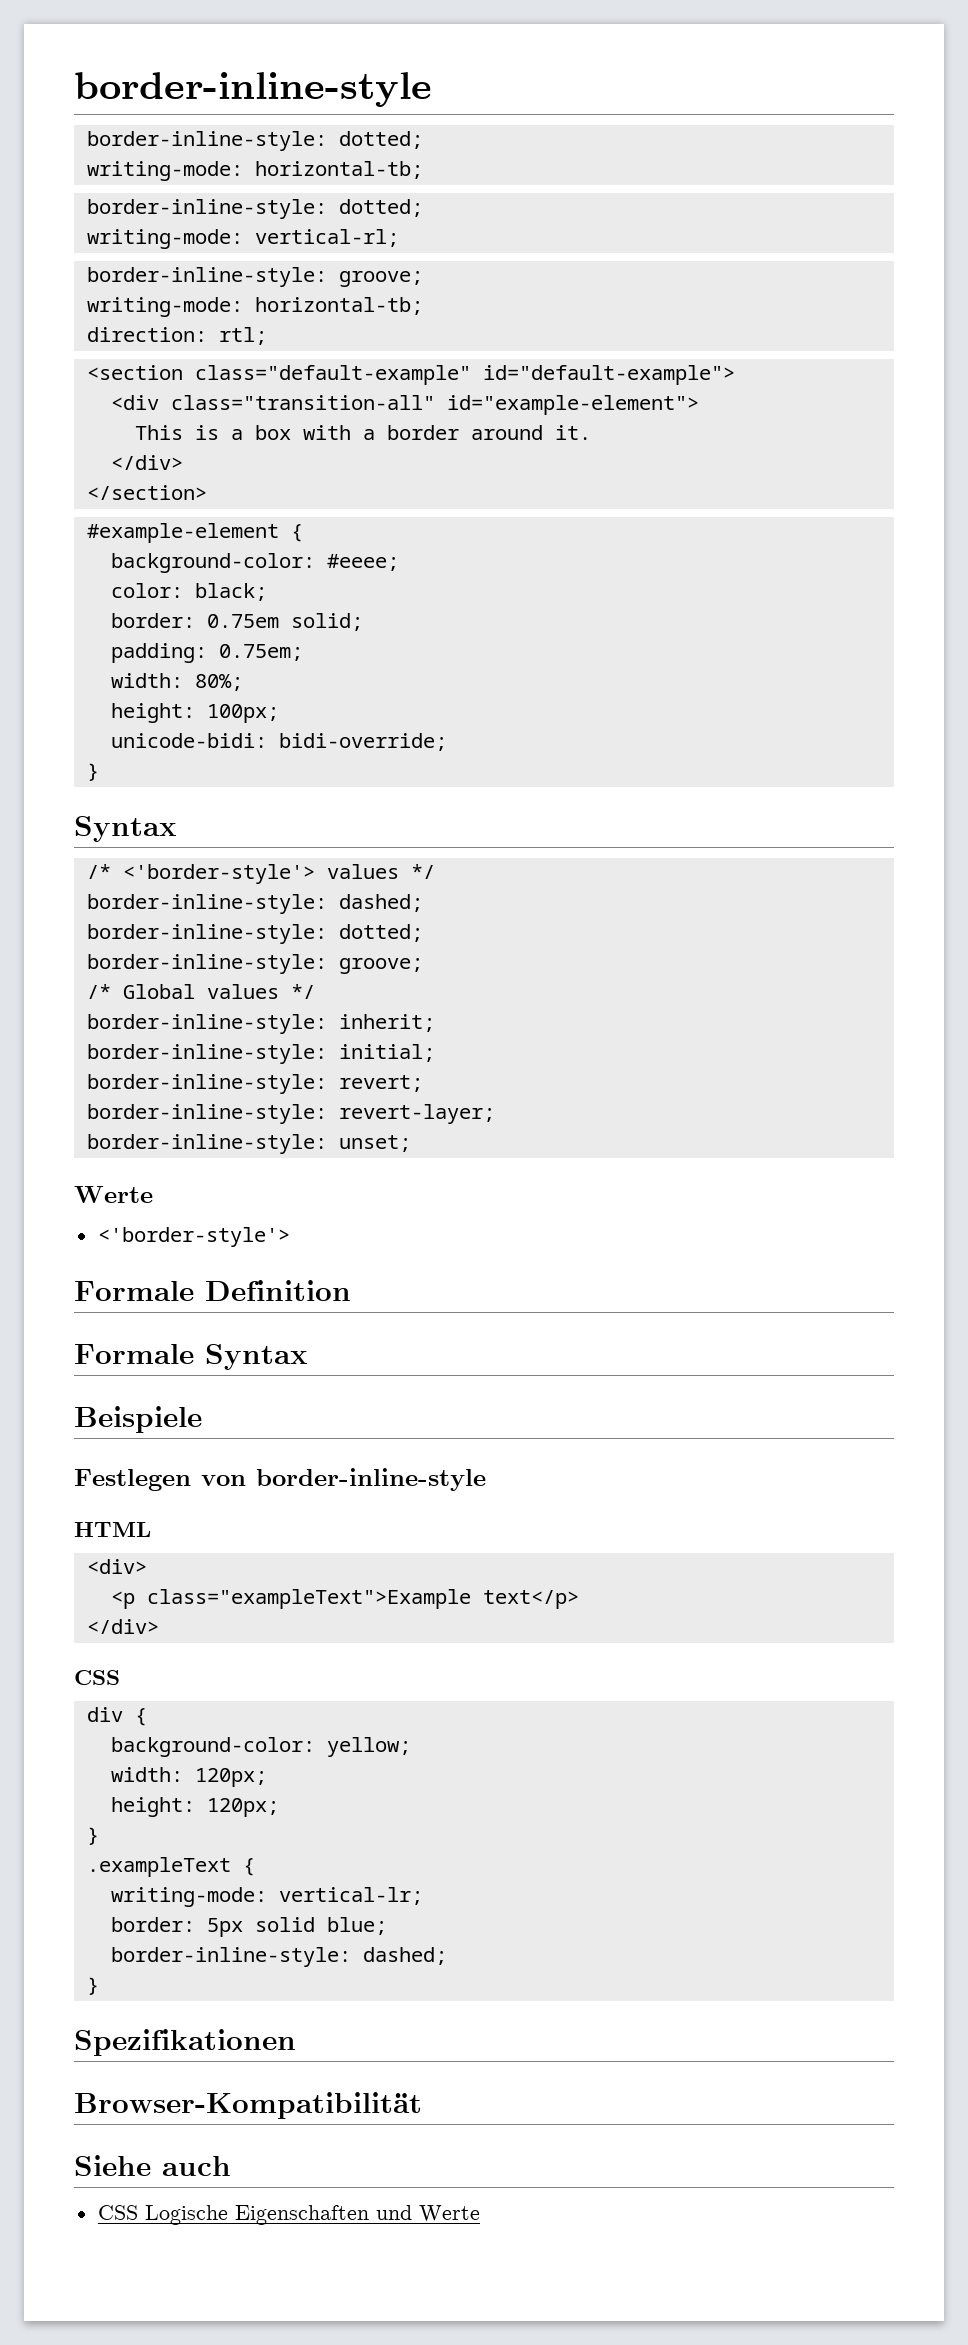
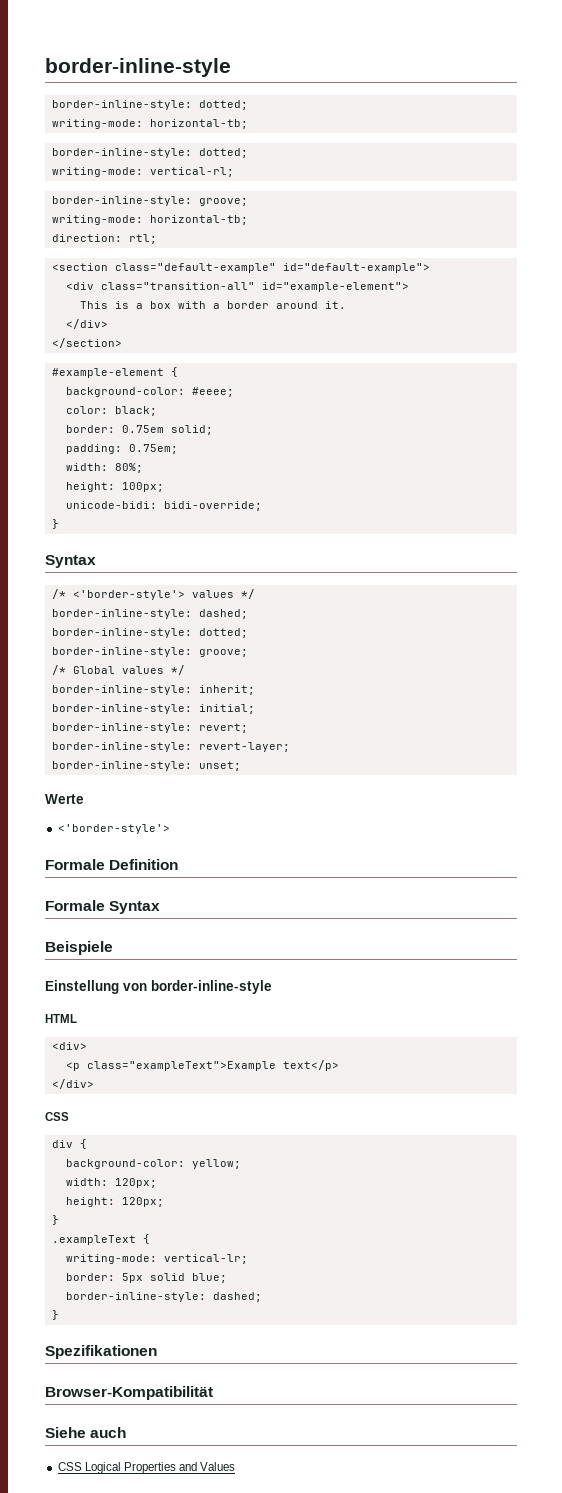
- Festlegen von border-inline-style
+ Einstellung von border-inline-style
- CSS Logische Eigenschaften und Werte
+ CSS Logical Properties and Values

